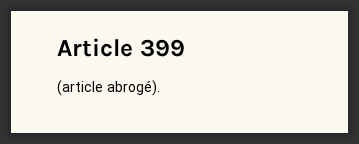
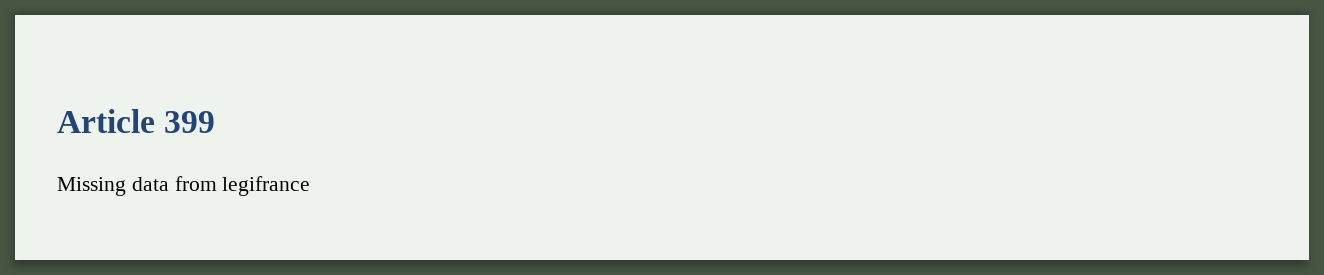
- (article abrogé).
+ Missing data from legifrance

